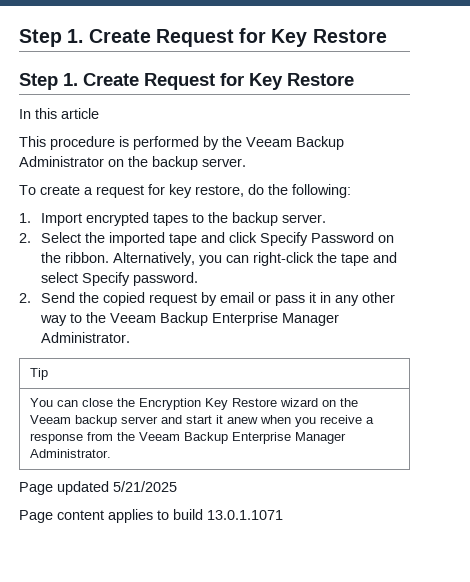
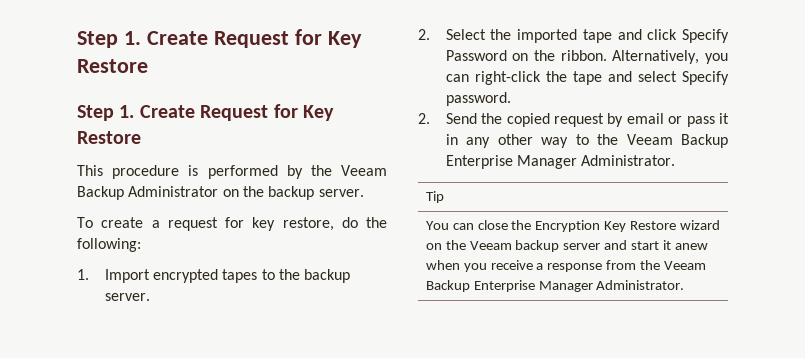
- In this article
- Page updated 5/21/2025
- Page content applies to build 13.0.1.1071

